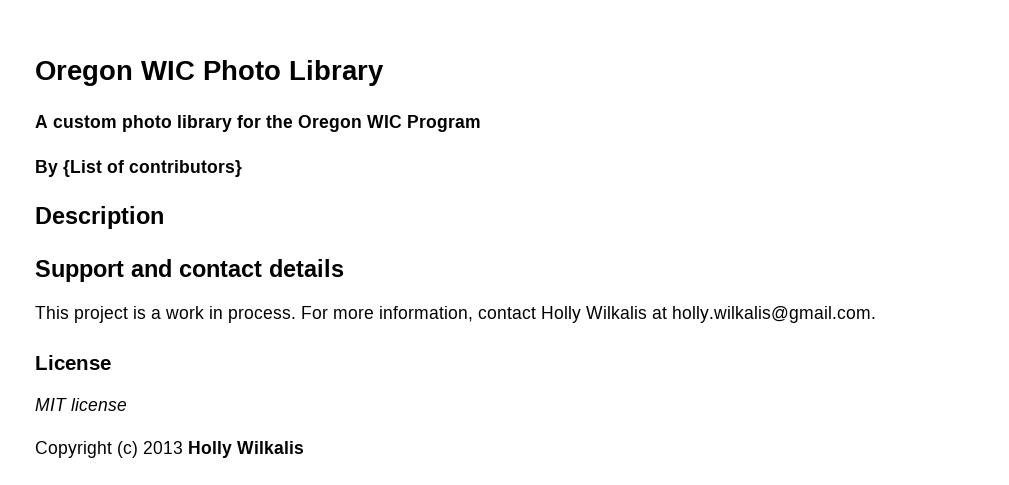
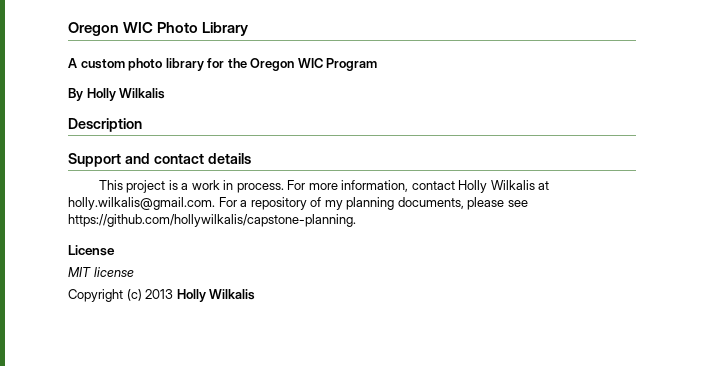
- By {List of contributors}
+ By Holly Wilkalis
- For more information, contact Holly Wilkalis at holly.wilkalis@gmail.com.
+ For more information, contact Holly Wilkalis at holly.wilkalis@gmail.com. For a repository of my planning documents, please see https://github.com/hollywilkalis/capstone-planning.

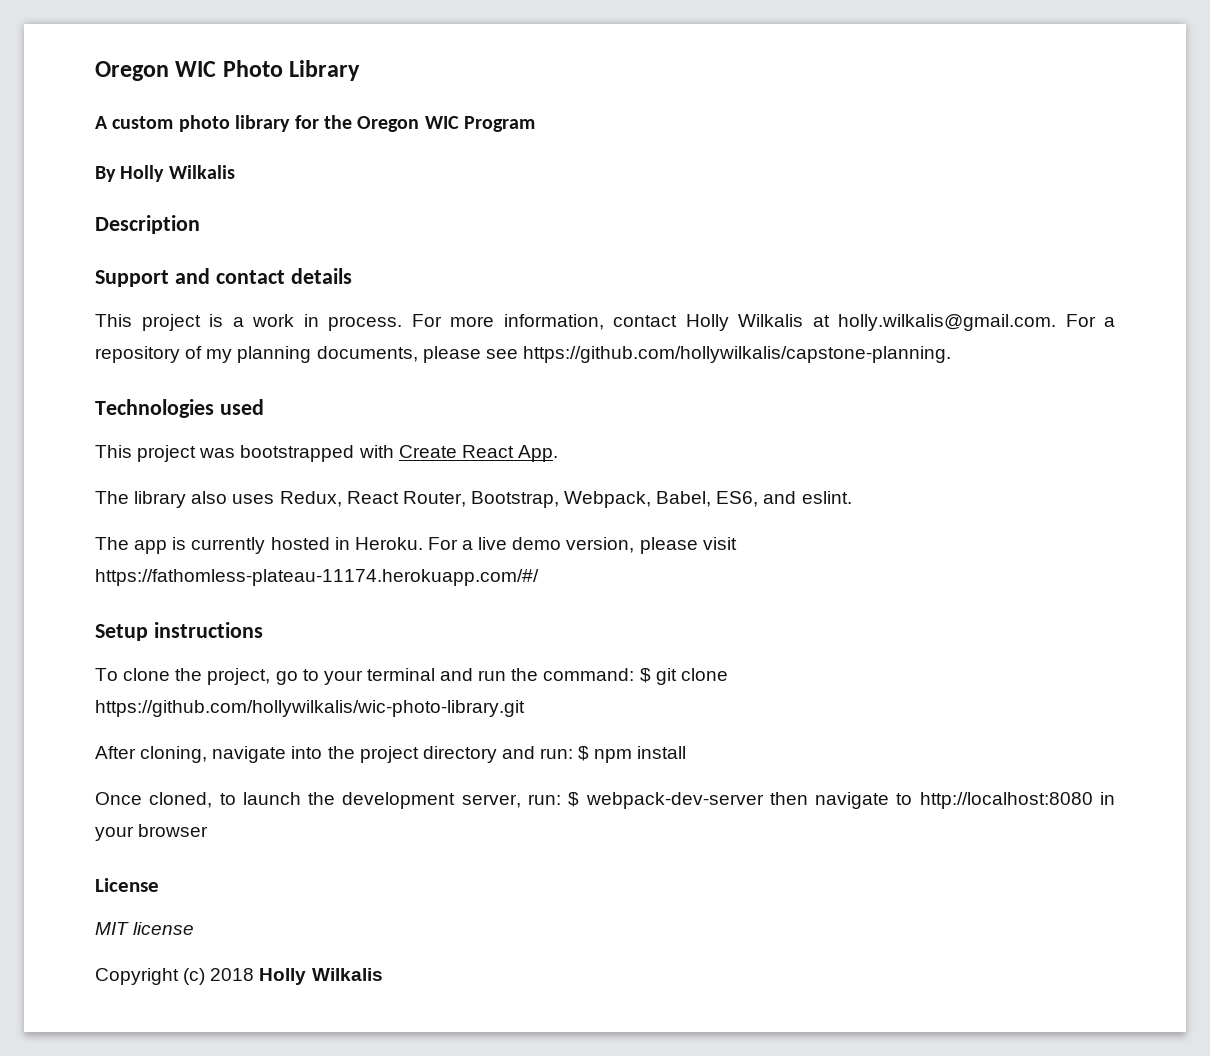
+ Technologies used
+ This project was bootstrapped with Create React App.
+ The library also uses Redux, React Router, Bootstrap, Webpack, Babel, ES6, and eslint.
+ The app is currently hosted in Heroku. For a live demo version, please visit https://fathomless-plateau-11174.herokuapp.com/#/
+ Setup instructions
+ To clone the project, go to your terminal and run the command: $ git clone https://github.com/hollywilkalis/wic-photo-library.git
+ After cloning, navigate into the project directory and run: $ npm install
+ Once cloned, to launch the development server, run: $ webpack-dev-server then navigate to http://localhost:8080 in your browser
- Copyright (c) 2013 Holly Wilkalis
+ Copyright (c) 2018 Holly Wilkalis

